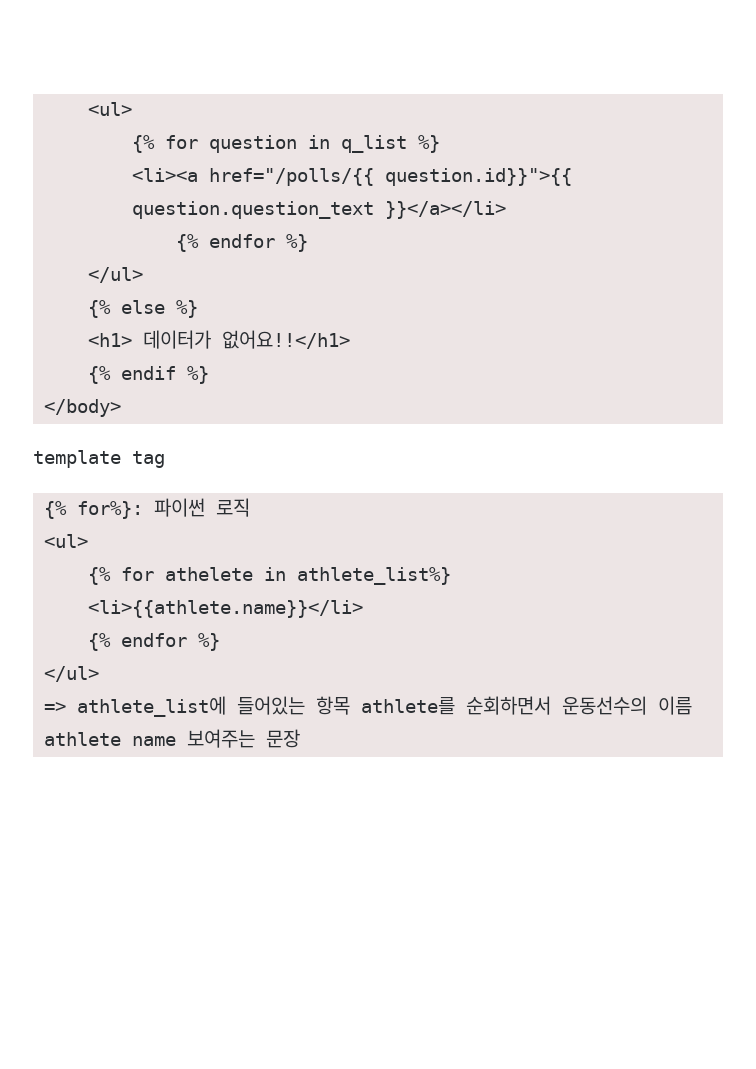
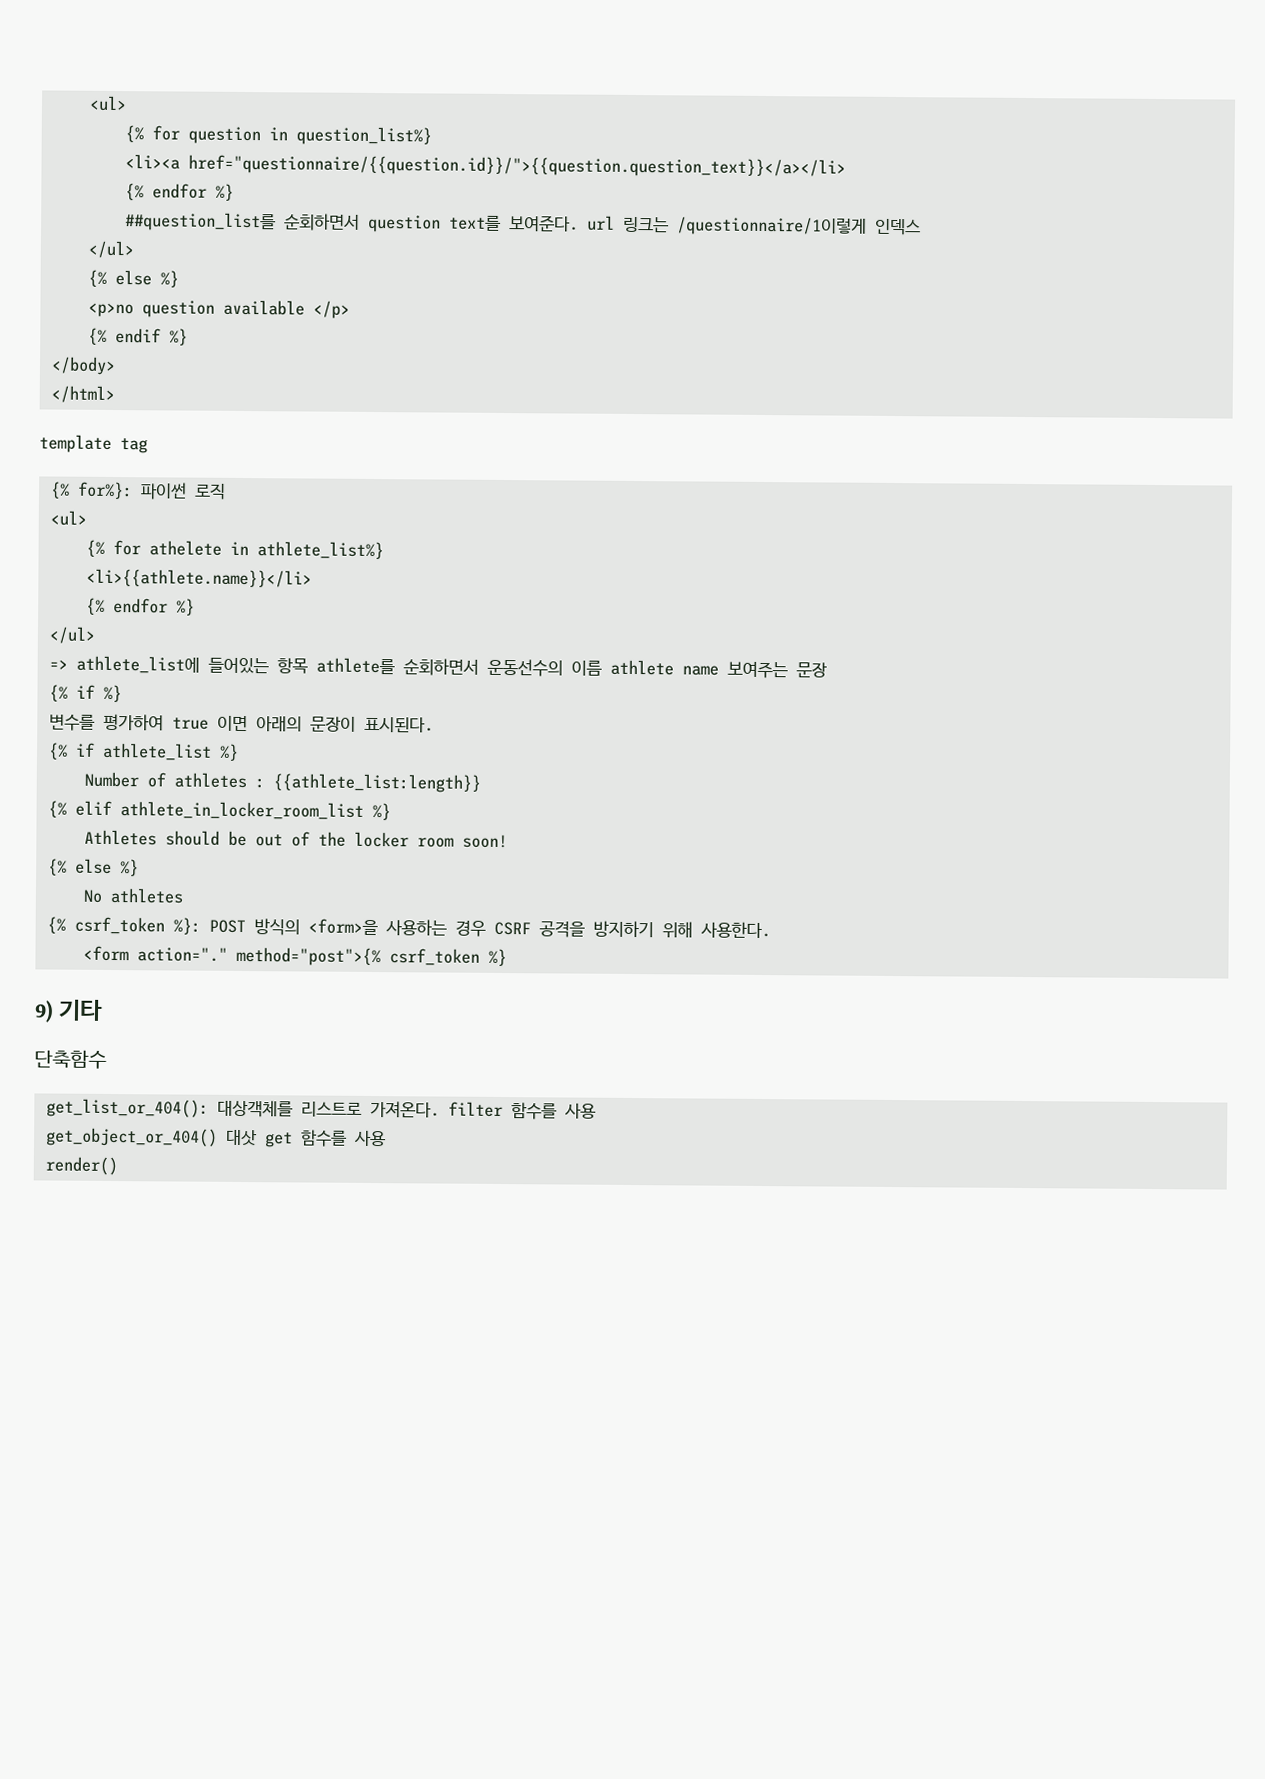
- {% for question in q_list %}
+ {% for question in question_list%}
- <li><a href="/polls/{{ question.id}}">{{ question.question_text }}</a></li>
+ <li><a href="questionnaire/{{question.id}}/">{{question.question_text}}</a></li>
  {% endfor %}
+ ##question_list를 순회하면서 question text를 보여준다. url 링크는 /questionnaire/1이렇게 인덱스
- <h1> 데이터가 없어요!!</h1>
+ <p>no question available </p>
+ </html>
+ {% if %}
+ 변수를 평가하여 true 이면 아래의 문장이 표시된다.
+ {% if athlete_list %}
+ Number of athletes : {{athlete_list:length}}
+ {% elif athlete_in_locker_room_list %}
+ Athletes should be out of the locker room soon!
+ {% else %}
+ No athletes
+ {% csrf_token %}: POST 방식의 <form>을 사용하는 경우 CSRF 공격을 방지하기 위해 사용한다.
+ <form action="." method="post">{% csrf_token %}
+ 9) 기타
+ 단축함수
+ get_list_or_404(): 대상객체를 리스트로 가져온다. filter 함수를 사용
+ get_object_or_404() 대삿 get 함수를 사용
+ render()

